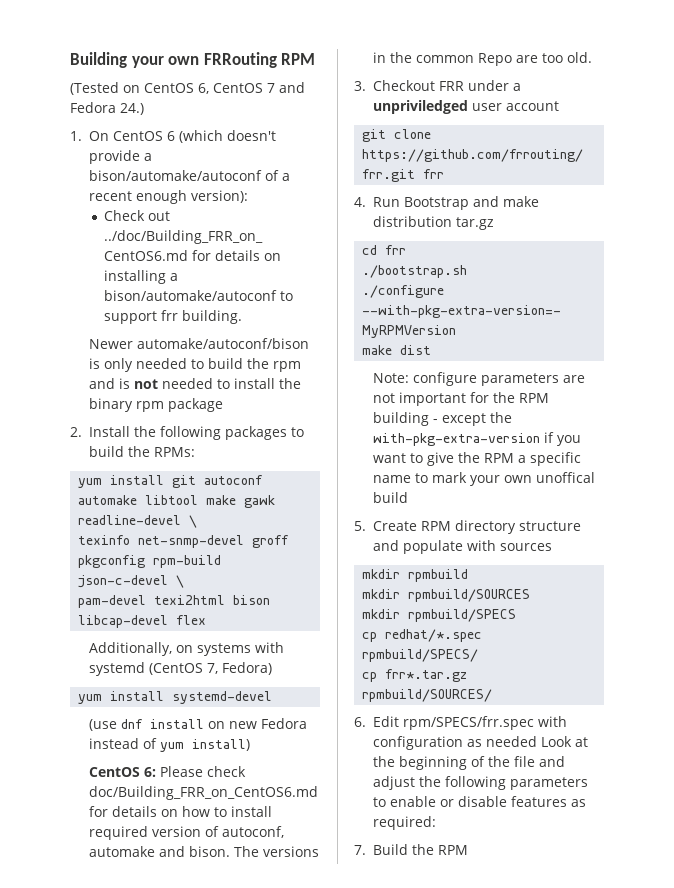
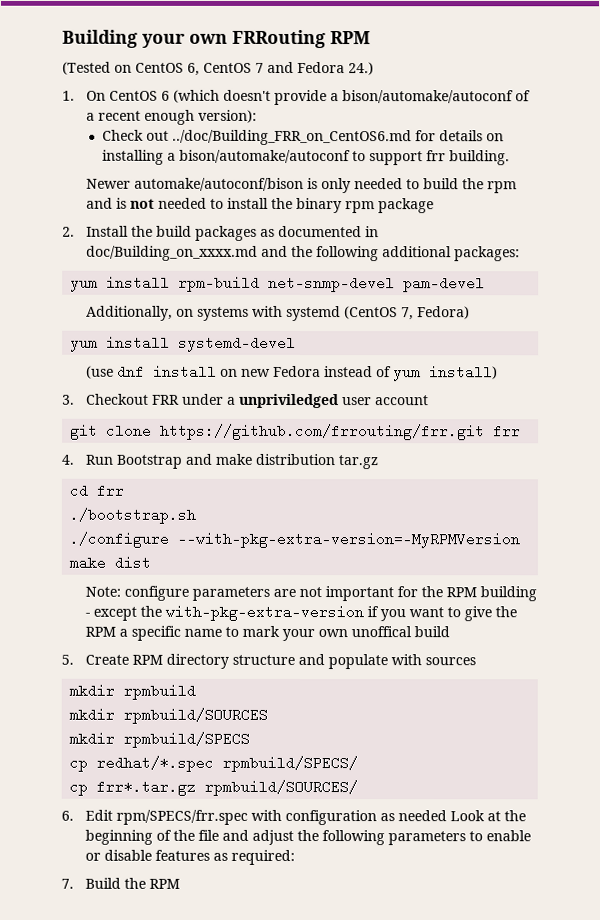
- 2. Install the following packages to build the RPMs:
- yum install git autoconf automake libtool make gawk readline-devel \
- texinfo net-snmp-devel groff pkgconfig rpm-build json-c-devel \
- pam-devel texi2html bison libcap-devel flex
+ 2. Install the build packages as documented in doc/Building_on_xxxx.md and the following additional packages:
+ yum install rpm-build net-snmp-devel pam-devel
- CentOS 6: Please check doc/Building_FRR_on_CentOS6.md for details on how to install required version of autoconf, automake and bison. The versions in the common Repo are too old.

